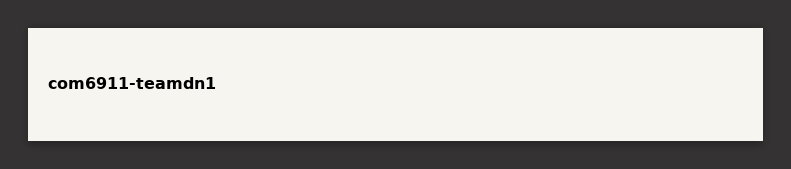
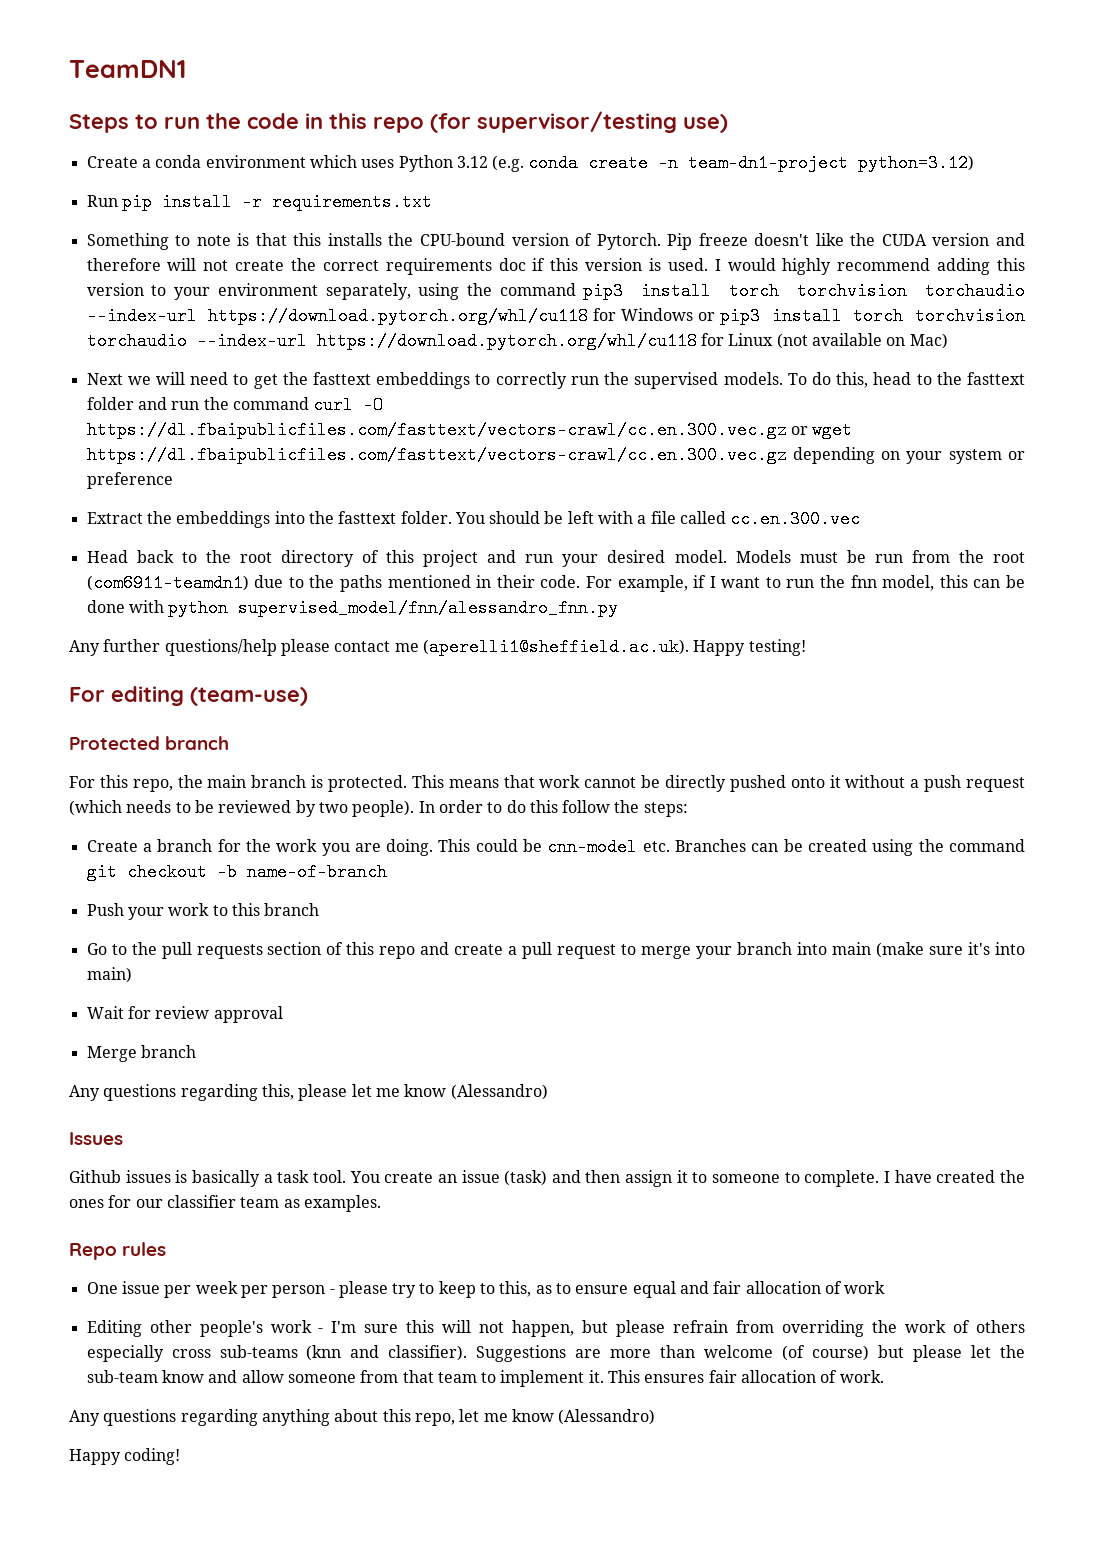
- com6911-teamdn1
+ TeamDN1
+ Steps to run the code in this repo (for supervisor/testing use)
+ Create a conda environment which uses Python 3.12 (e.g. conda create -n team-dn1-project python=3.12)
+ Run pip install -r requirements.txt
+ Something to note is that this installs the CPU-bound version of Pytorch. Pip freeze doesn't like the CUDA version and therefore will not create the correct requirements doc if this version is used. I would highly recommend adding this version to your environment separately, using the command pip3 install torch torchvision torchaudio --index-url https://download.pytorch.org/whl/cu118 for Windows or pip3 install torch torchvision torchaudio --index-url https://download.pytorch.org/whl/cu118 for Linux (not available on Mac)
+ Next we will need to get the fasttext embeddings to correctly run the supervised models. To do this, head to the fasttext folder and run the command curl -O https://dl.fbaipublicfiles.com/fasttext/vectors-crawl/cc.en.300.vec.gz or wget https://dl.fbaipublicfiles.com/fasttext/vectors-crawl/cc.en.300.vec.gz depending on your system or preference
+ Extract the embeddings into the fasttext folder. You should be left with a file called cc.en.300.vec
+ Head back to the root directory of this project and run your desired model. Models must be run from the root (com6911-teamdn1) due to the paths mentioned in their code. For example, if I want to run the fnn model, this can be done with python supervised_model/fnn/alessandro_fnn.py
+ Any further questions/help please contact me (aperelli1@sheffield.ac.uk). Happy testing!
+ For editing (team-use)
+ Protected branch
+ For this repo, the main branch is protected. This means that work cannot be directly pushed onto it without a push request (which needs to be reviewed by two people). In order to do this follow the steps:
+ Create a branch for the work you are doing. This could be cnn-model etc. Branches can be created using the command git checkout -b name-of-branch
+ Push your work to this branch
+ Go to the pull requests section of this repo and create a pull request to merge your branch into main (make sure it's into main)
+ Wait for review approval
+ Merge branch
+ Any questions regarding this, please let me know (Alessandro)
+ Issues
+ Github issues is basically a task tool. You create an issue (task) and then assign it to someone to complete. I have created the ones for our classifier team as examples.
+ Repo rules
+ One issue per week per person - please try to keep to this, as to ensure equal and fair allocation of work
+ Editing other people's work - I'm sure this will not happen, but please refrain from overriding the work of others especially cross sub-teams (knn and classifier). Suggestions are more than welcome (of course) but please let the sub-team know and allow someone from that team to implement it. This ensures fair allocation of work.
+ Any questions regarding anything about this repo, let me know (Alessandro)
+ Happy coding!

